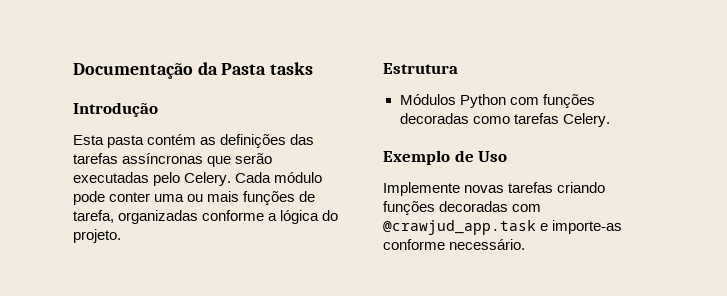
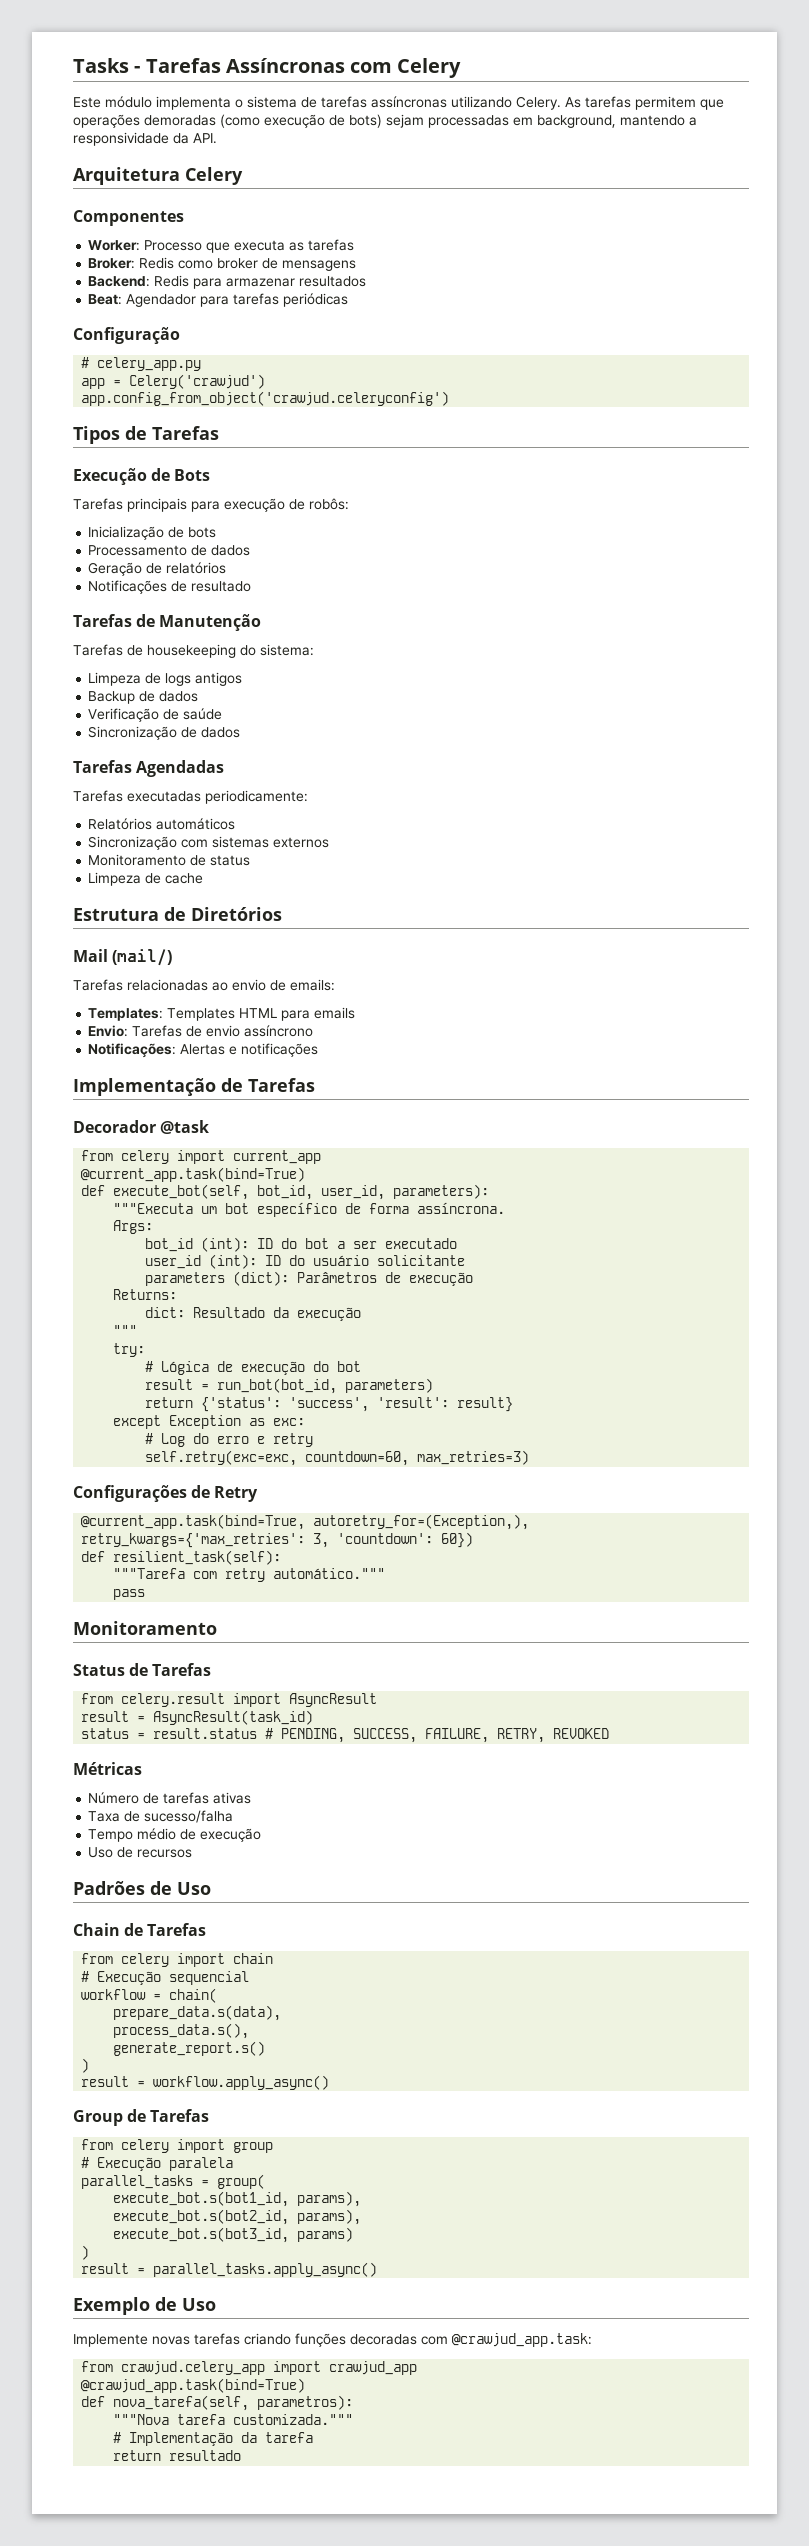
- Documentação da Pasta tasks
- Introdução
- Esta pasta contém as definições das tarefas assíncronas que serão executadas pelo Celery. Cada módulo pode conter uma ou mais funções de tarefa, organizadas conforme a lógica do projeto.
- Estrutura
- Módulos Python com funções decoradas como tarefas Celery.
+ Tasks - Tarefas Assíncronas com Celery
+ Este módulo implementa o sistema de tarefas assíncronas utilizando Celery. As tarefas permitem que operações demoradas (como execução de bots) sejam processadas em background, mantendo a responsividade da API.
+ Arquitetura Celery
+ Componentes
+ Worker: Processo que executa as tarefas
+ Broker: Redis como broker de mensagens
+ Backend: Redis para armazenar resultados
+ Beat: Agendador para tarefas periódicas
+ Configuração
+ # celery_app.py
+ app = Celery('crawjud')
+ app.config_from_object('crawjud.celeryconfig')
+ Tipos de Tarefas
+ Execução de Bots
+ Tarefas principais para execução de robôs:
+ Inicialização de bots
+ Processamento de dados
+ Geração de relatórios
+ Notificações de resultado
+ Tarefas de Manutenção
+ Tarefas de housekeeping do sistema:
+ Limpeza de logs antigos
+ Backup de dados
+ Verificação de saúde
+ Sincronização de dados
+ Tarefas Agendadas
+ Tarefas executadas periodicamente:
+ Relatórios automáticos
+ Sincronização com sistemas externos
+ Monitoramento de status
+ Limpeza de cache
+ Estrutura de Diretórios
+ Mail (mail/)
+ Tarefas relacionadas ao envio de emails:
+ Templates: Templates HTML para emails
+ Envio: Tarefas de envio assíncrono
+ Notificações: Alertas e notificações
+ Implementação de Tarefas
+ Decorador @task
+ from celery import current_app
+ @current_app.task(bind=True)
+ def execute_bot(self, bot_id, user_id, parameters):
+ """Executa um bot específico de forma assíncrona.
+ Args:
+ bot_id (int): ID do bot a ser executado
+ user_id (int): ID do usuário solicitante
+ parameters (dict): Parâmetros de execução
+ Returns:
+ dict: Resultado da execução
+ """
+ try:
+ # Lógica de execução do bot
+ result = run_bot(bot_id, parameters)
+ return {'status': 'success', 'result': result}
+ except Exception as exc:
+ # Log do erro e retry
+ self.retry(exc=exc, countdown=60, max_retries=3)
+ Configurações de Retry
+ @current_app.task(bind=True, autoretry_for=(Exception,), retry_kwargs={'max_retries': 3, 'countdown': 60})
+ def resilient_task(self):
+ """Tarefa com retry automático."""
+ pass
+ Monitoramento
+ Status de Tarefas
+ from celery.result import AsyncResult
+ result = AsyncResult(task_id)
+ status = result.status # PENDING, SUCCESS, FAILURE, RETRY, REVOKED
+ Métricas
+ Número de tarefas ativas
+ Taxa de sucesso/falha
+ Tempo médio de execução
+ Uso de recursos
+ Padrões de Uso
+ Chain de Tarefas
+ from celery import chain
+ # Execução sequencial
+ workflow = chain(
+ prepare_data.s(data),
+ process_data.s(),
+ generate_report.s()
+ )
+ result = workflow.apply_async()
+ Group de Tarefas
+ from celery import group
+ # Execução paralela
+ parallel_tasks = group(
+ execute_bot.s(bot1_id, params),
+ execute_bot.s(bot2_id, params),
+ execute_bot.s(bot3_id, params)
+ )
+ result = parallel_tasks.apply_async()
- Implemente novas tarefas criando funções decoradas com @crawjud_app.task e importe-as conforme necessário.
+ Implemente novas tarefas criando funções decoradas com @crawjud_app.task:
+ from crawjud.celery_app import crawjud_app
+ @crawjud_app.task(bind=True)
+ def nova_tarefa(self, parametros):
+ """Nova tarefa customizada."""
+ # Implementação da tarefa
+ return resultado

